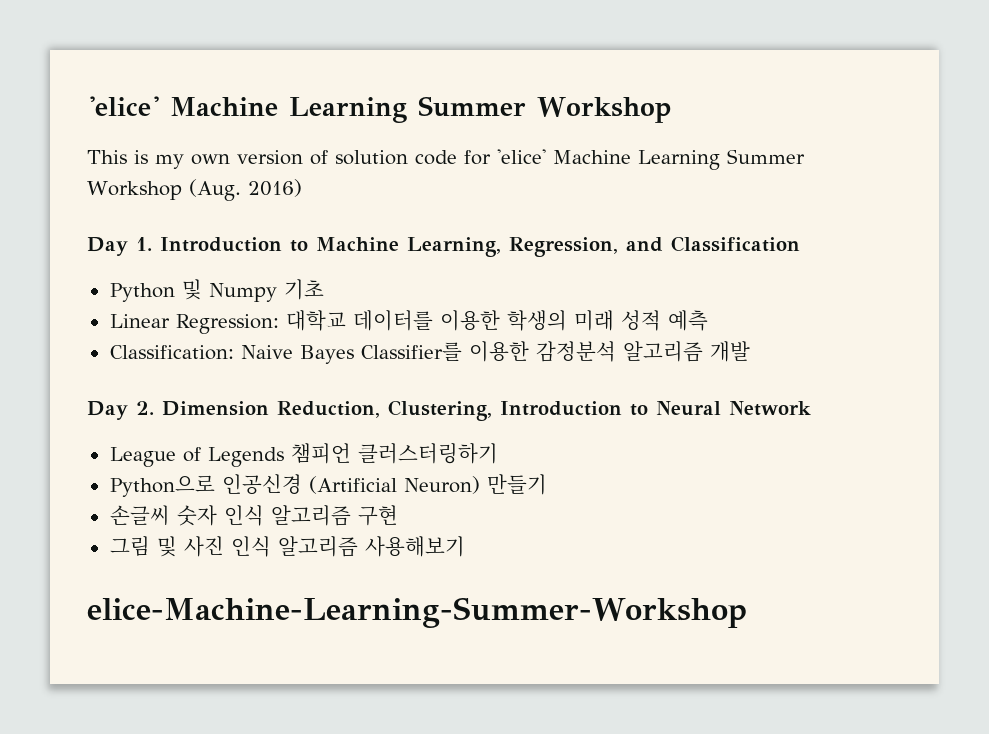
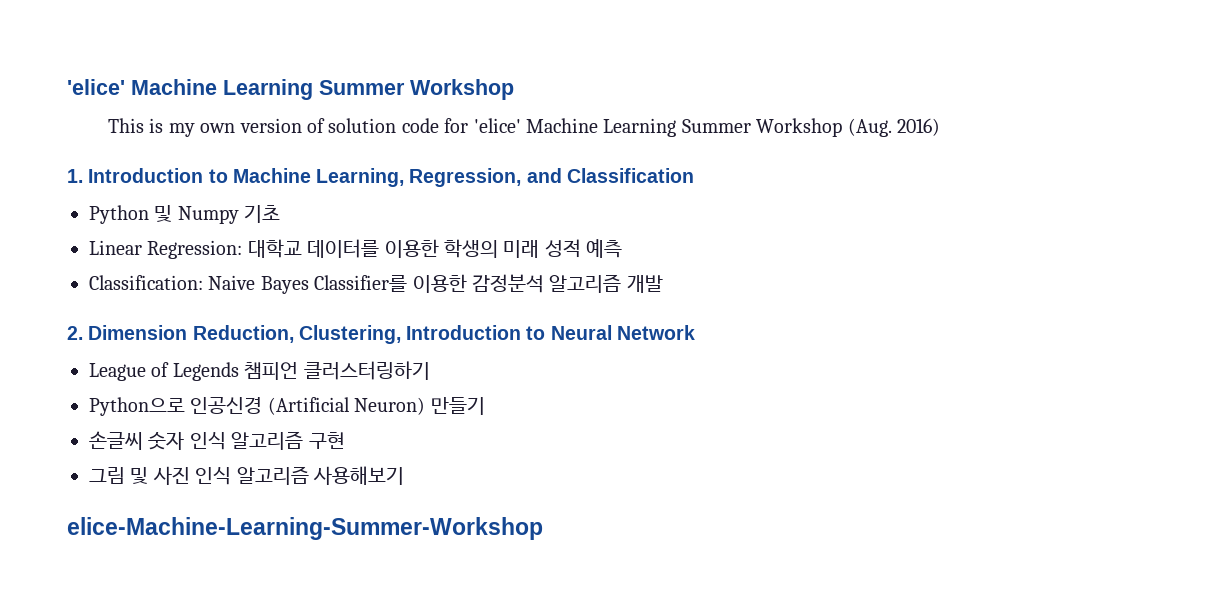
- Day 1. Introduction to Machine Learning, Regression, and Classification
+ 1. Introduction to Machine Learning, Regression, and Classification
- Day 2. Dimension Reduction, Clustering, Introduction to Neural Network
+ 2. Dimension Reduction, Clustering, Introduction to Neural Network

